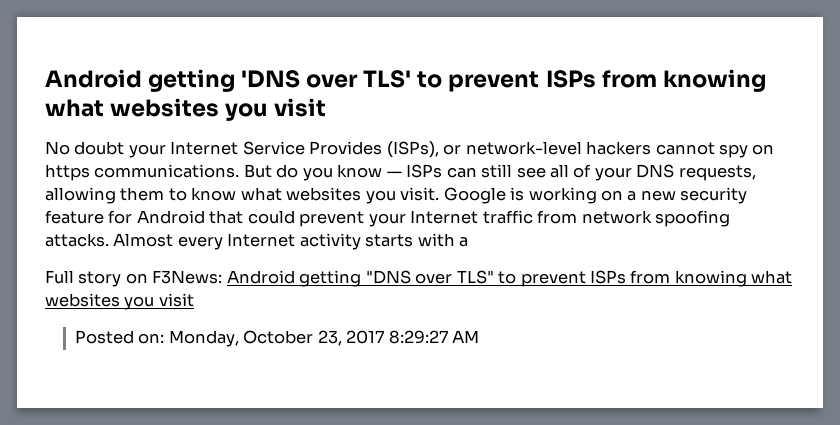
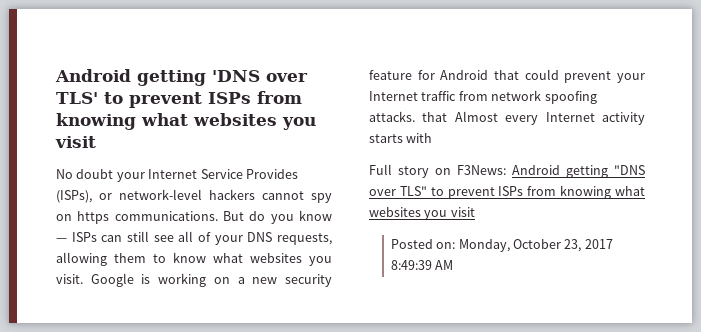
- Google is working on a new security feature for Android that could prevent your Internet traffic from network spoofing attacks. Almost every Internet activity starts with a
+ Google is working on a new security feature for Android that could prevent your Internet traffic from network spoofing attacks. that Almost every Internet activity starts with
- Posted on: Monday, October 23, 2017 8:29:27 AM
+ Posted on: Monday, October 23, 2017 8:49:39 AM

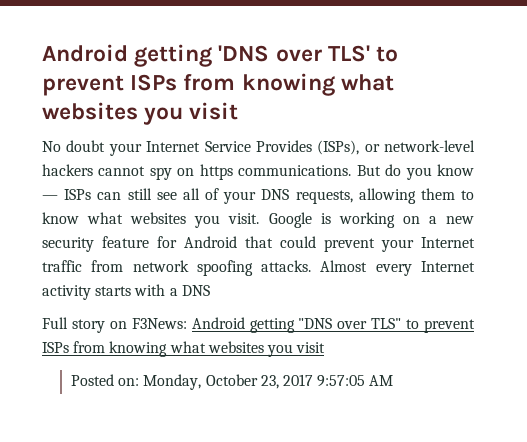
- Google is working on a new security feature for Android that could prevent your Internet traffic from network spoofing attacks. that Almost every Internet activity starts with
+ Google is working on a new security feature for Android that could prevent your Internet traffic from network spoofing attacks. Almost every Internet activity starts with a DNS
- Posted on: Monday, October 23, 2017 8:49:39 AM
+ Posted on: Monday, October 23, 2017 9:57:05 AM

